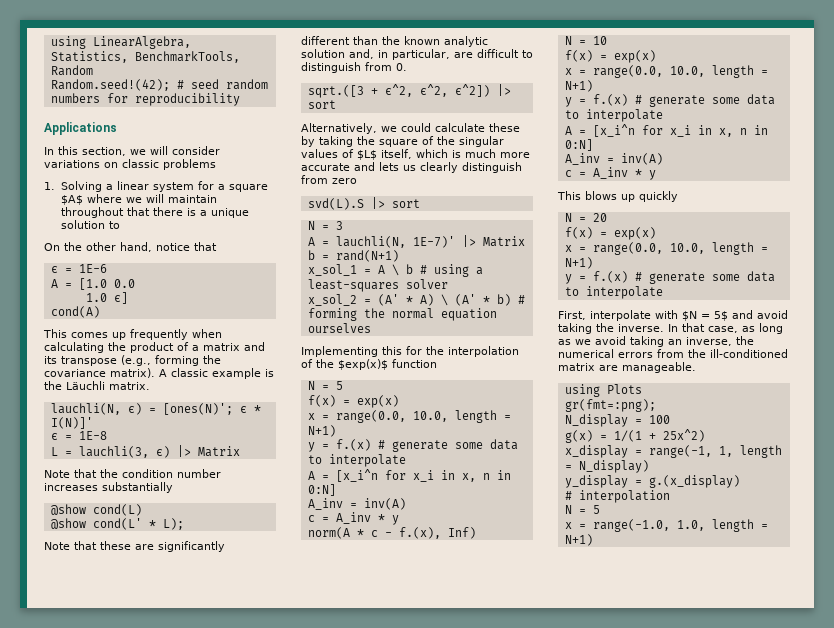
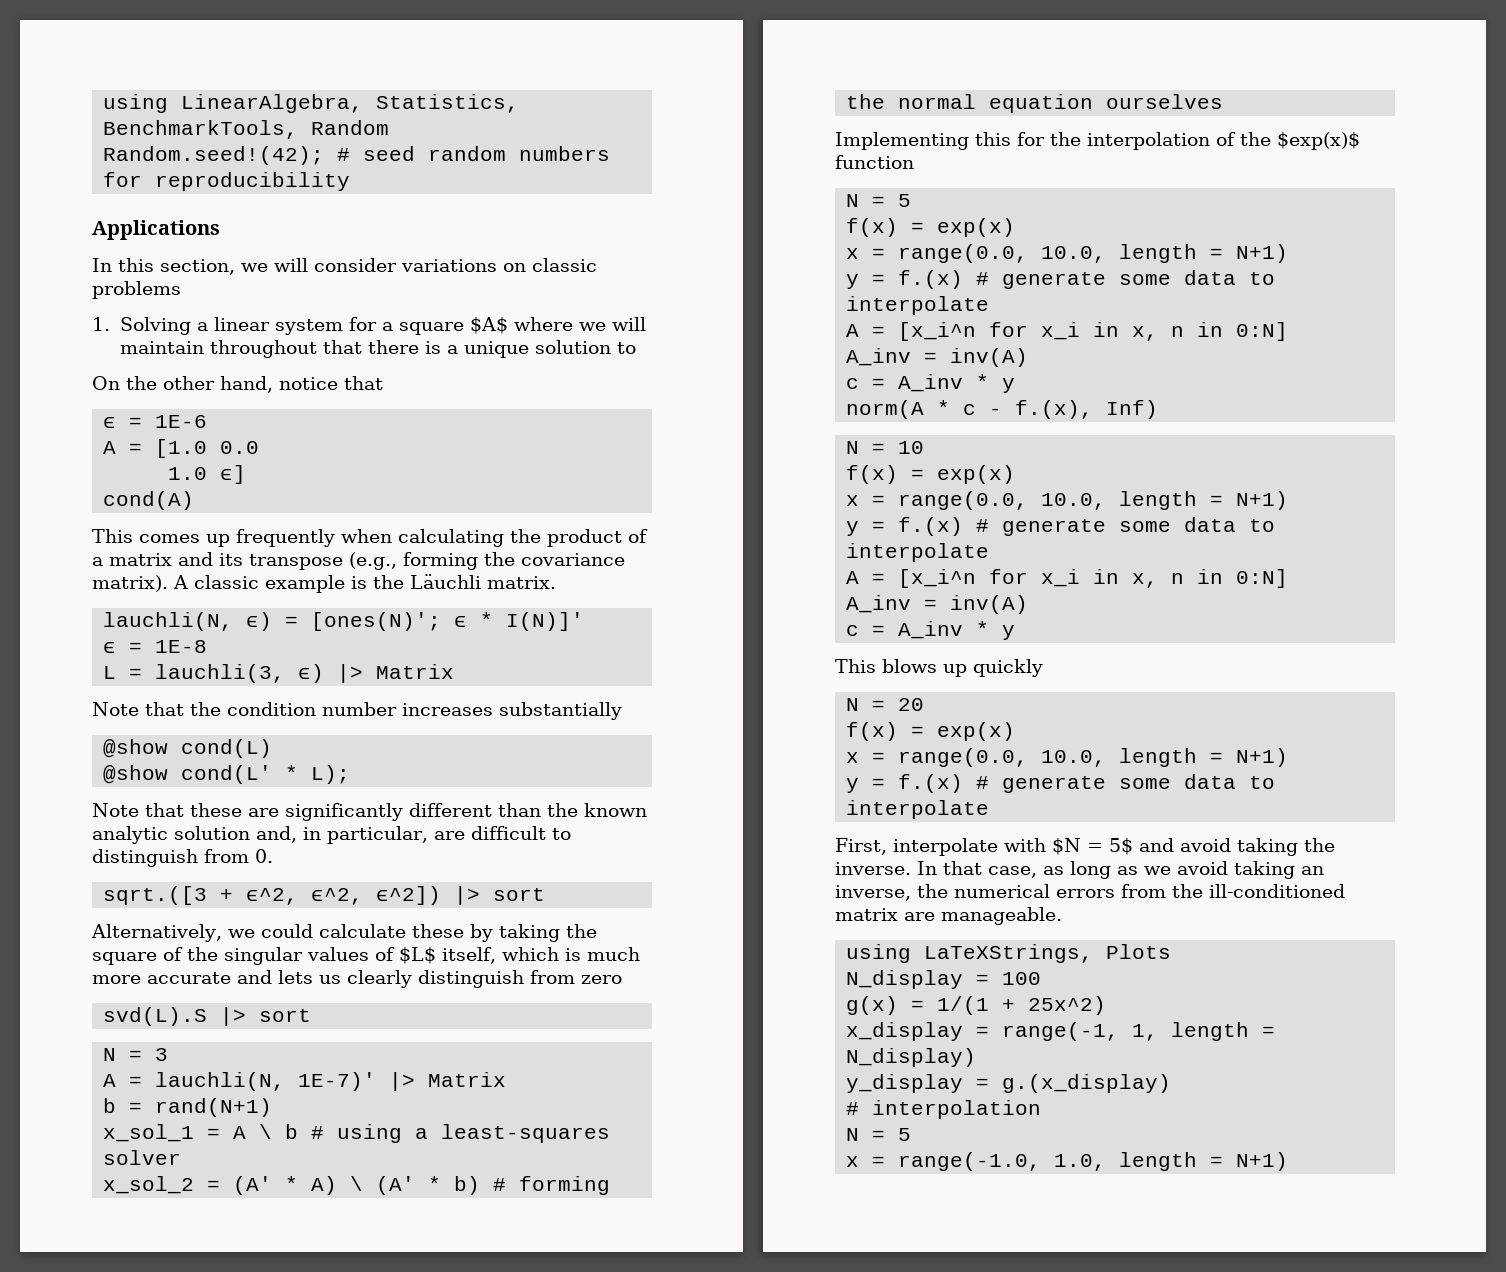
- using Plots
+ using LaTeXStrings, Plots
- gr(fmt=:png);

